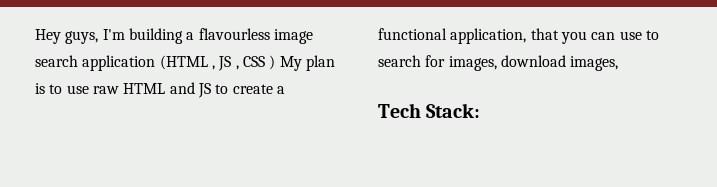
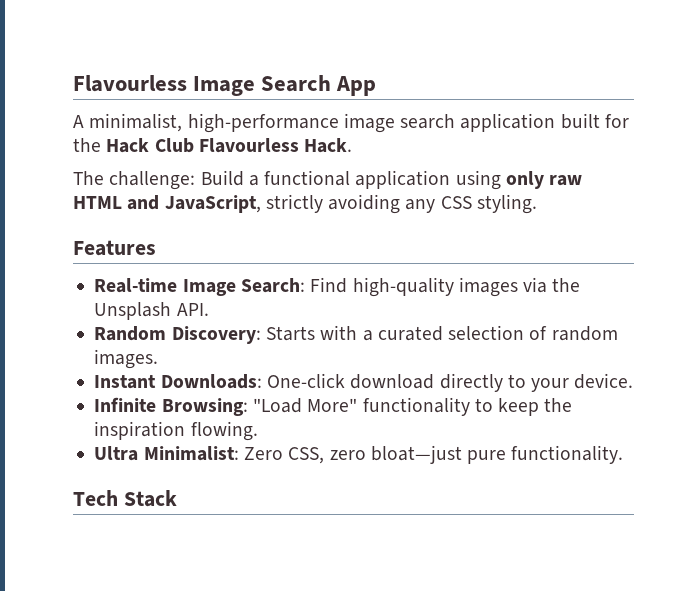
- Hey guys, I'm building a flavourless image search application (HTML , JS , CSS ) My plan is to use raw HTML and JS to create a functional application, that you can use to search for images, download images,
+ Flavourless Image Search App
+ A minimalist, high-performance image search application built for the Hack Club Flavourless Hack.
+ The challenge: Build a functional application using only raw HTML and JavaScript, strictly avoiding any CSS styling.
+ Features
+ Real-time Image Search: Find high-quality images via the Unsplash API.
+ Random Discovery: Starts with a curated selection of random images.
+ Instant Downloads: One-click download directly to your device.
+ Infinite Browsing: "Load More" functionality to keep the inspiration flowing.
+ Ultra Minimalist: Zero CSS, zero bloat—just pure functionality.
- Tech Stack:
+ Tech Stack

